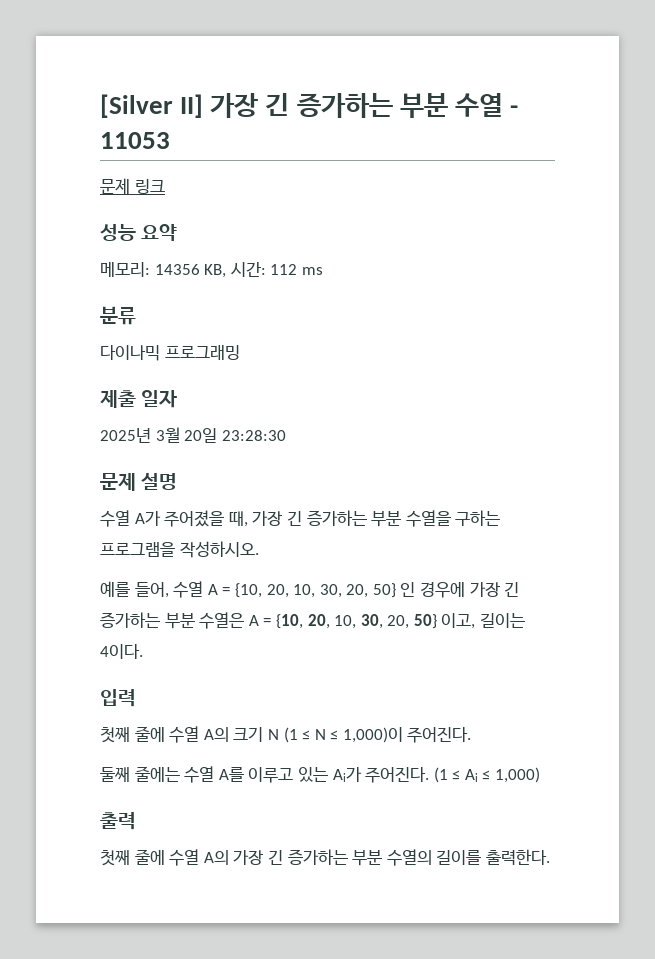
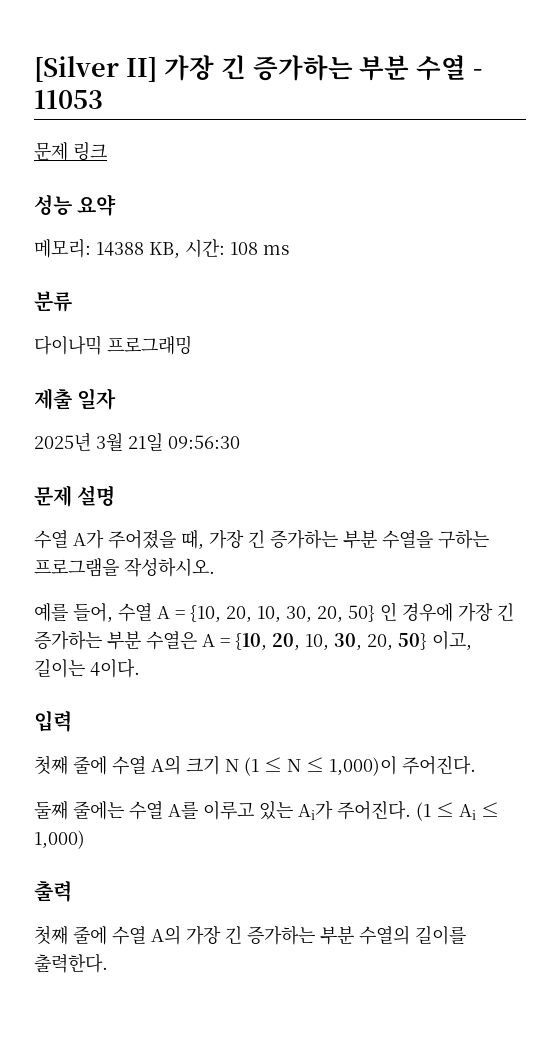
- 메모리: 14356 KB, 시간: 112 ms
+ 메모리: 14388 KB, 시간: 108 ms
- 2025년 3월 20일 23:28:30
+ 2025년 3월 21일 09:56:30

